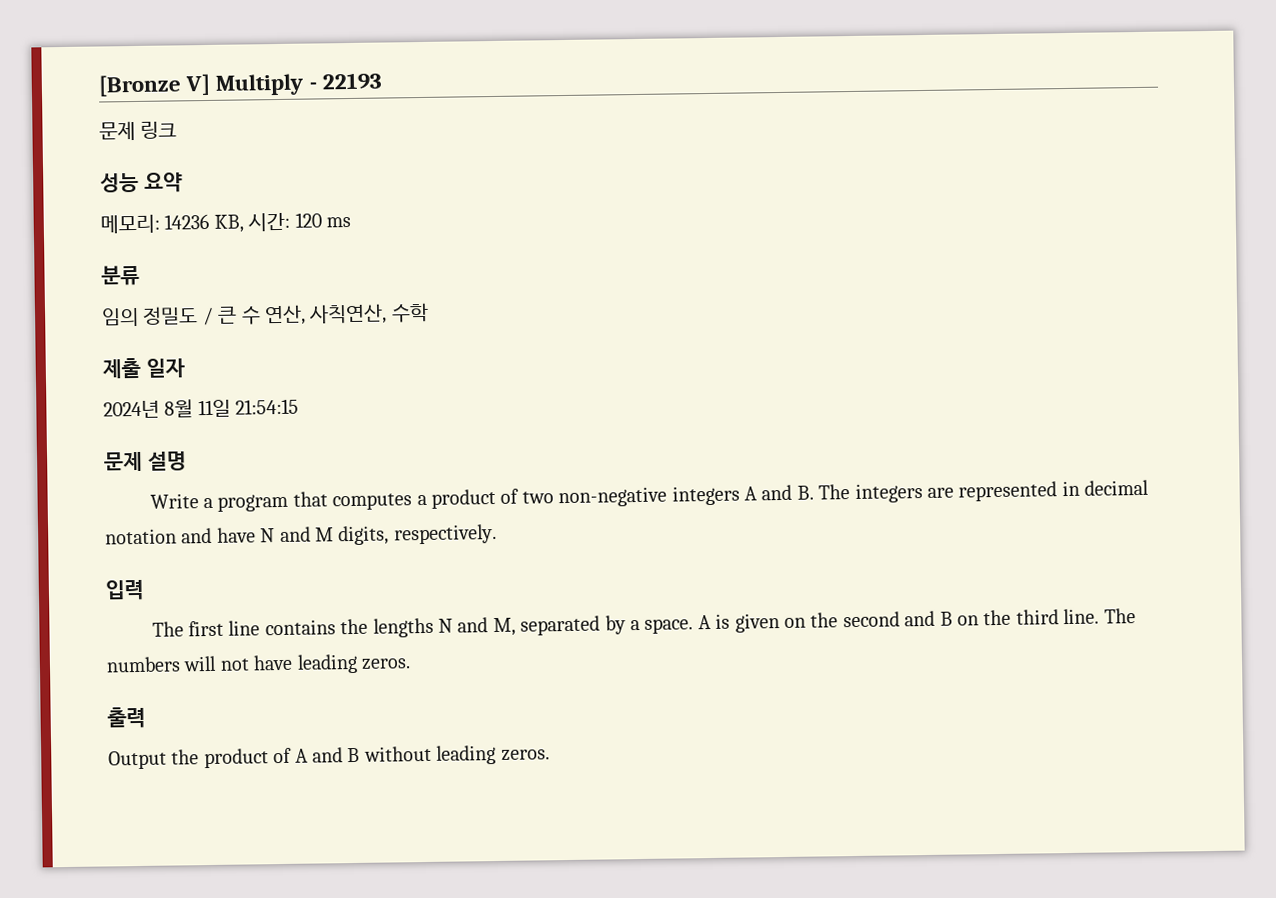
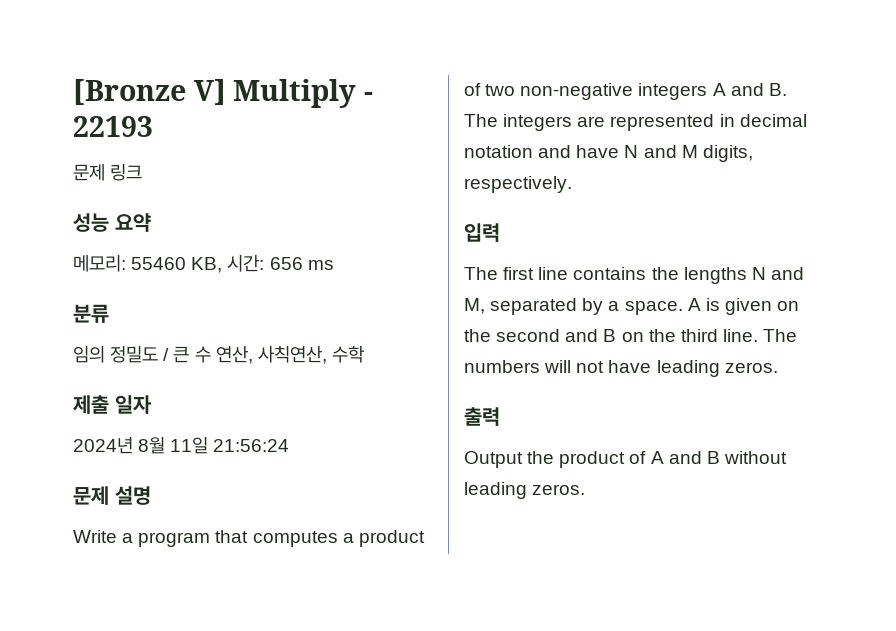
- 메모리: 14236 KB, 시간: 120 ms
+ 메모리: 55460 KB, 시간: 656 ms
- 2024년 8월 11일 21:54:15
+ 2024년 8월 11일 21:56:24

